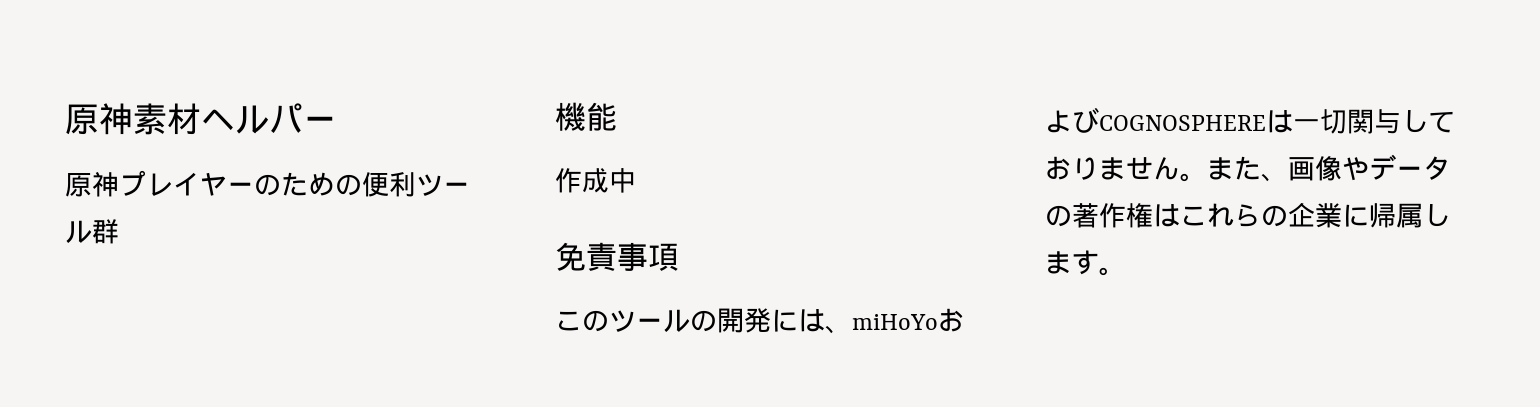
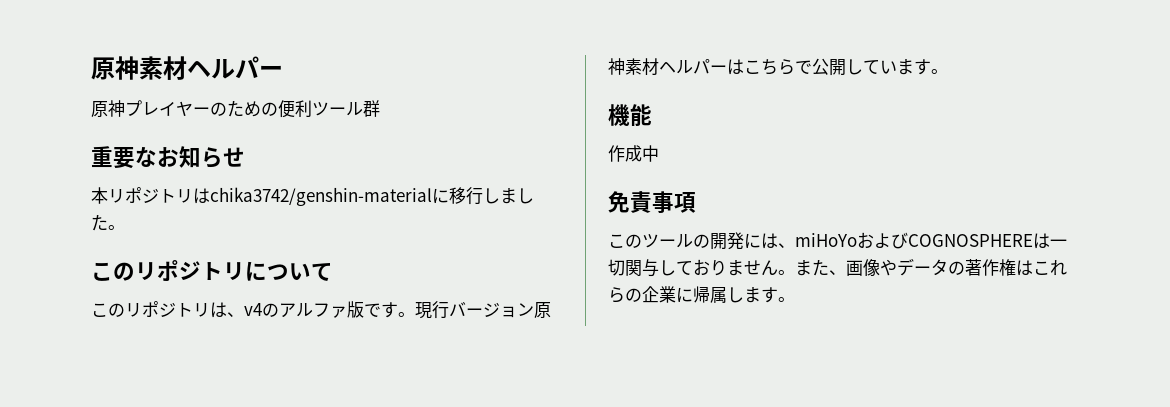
+ 重要なお知らせ
+ 本リポジトリはchika3742/genshin-materialに移行しました。
+ このリポジトリについて
+ このリポジトリは、v4のアルファ版です。現行バージョン原神素材ヘルパーはこちらで公開しています。

